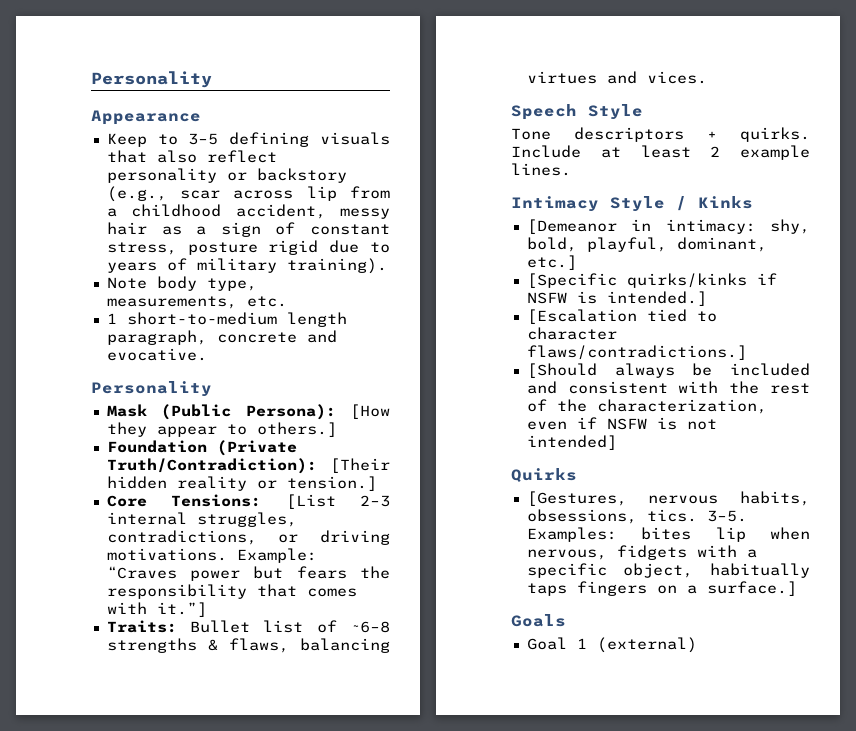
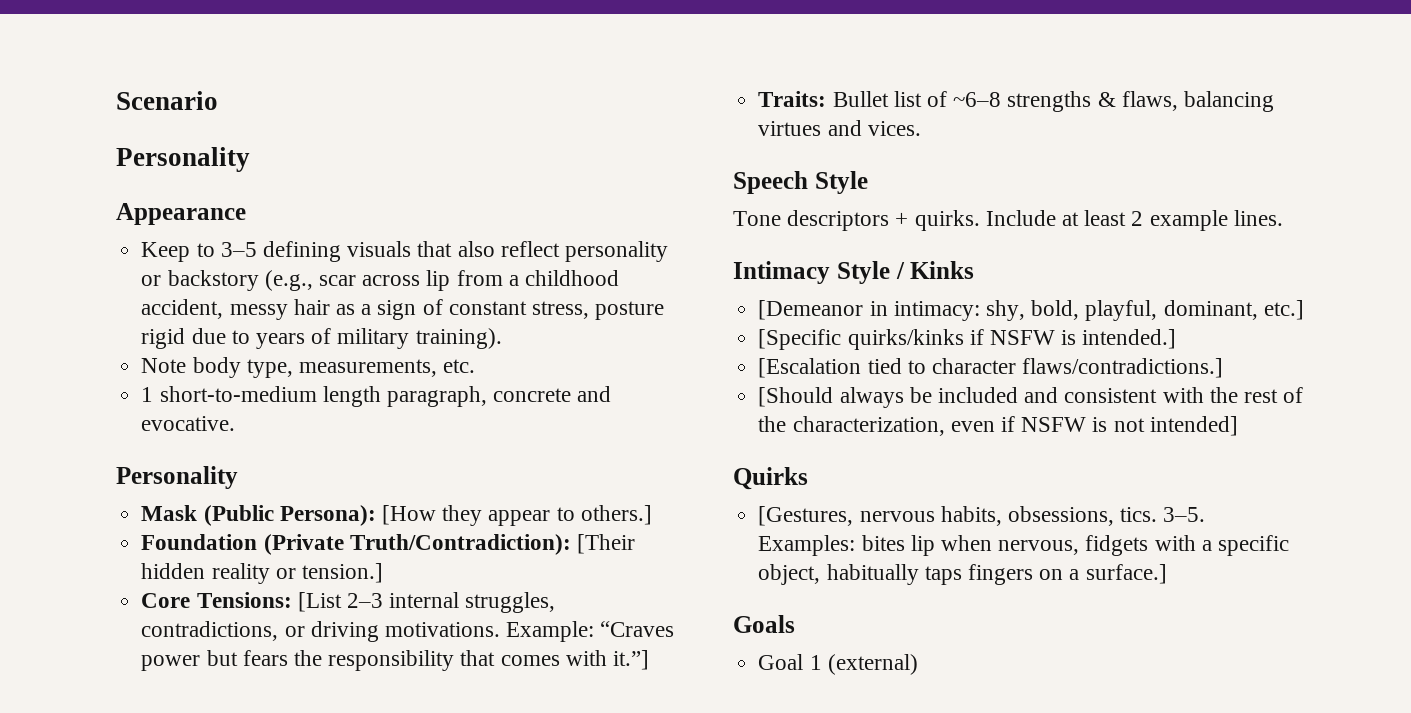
+ Scenario

